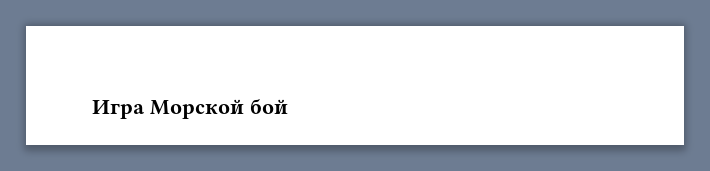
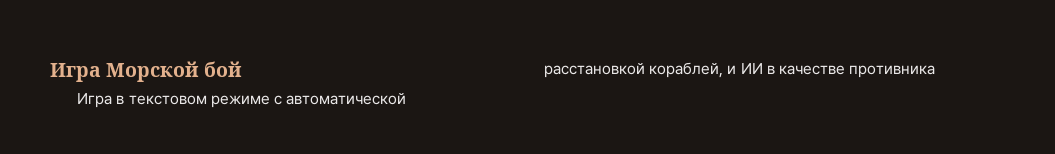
+ Игра в текстовом режиме с автоматической расстановкой кораблей, и ИИ в качестве противника

